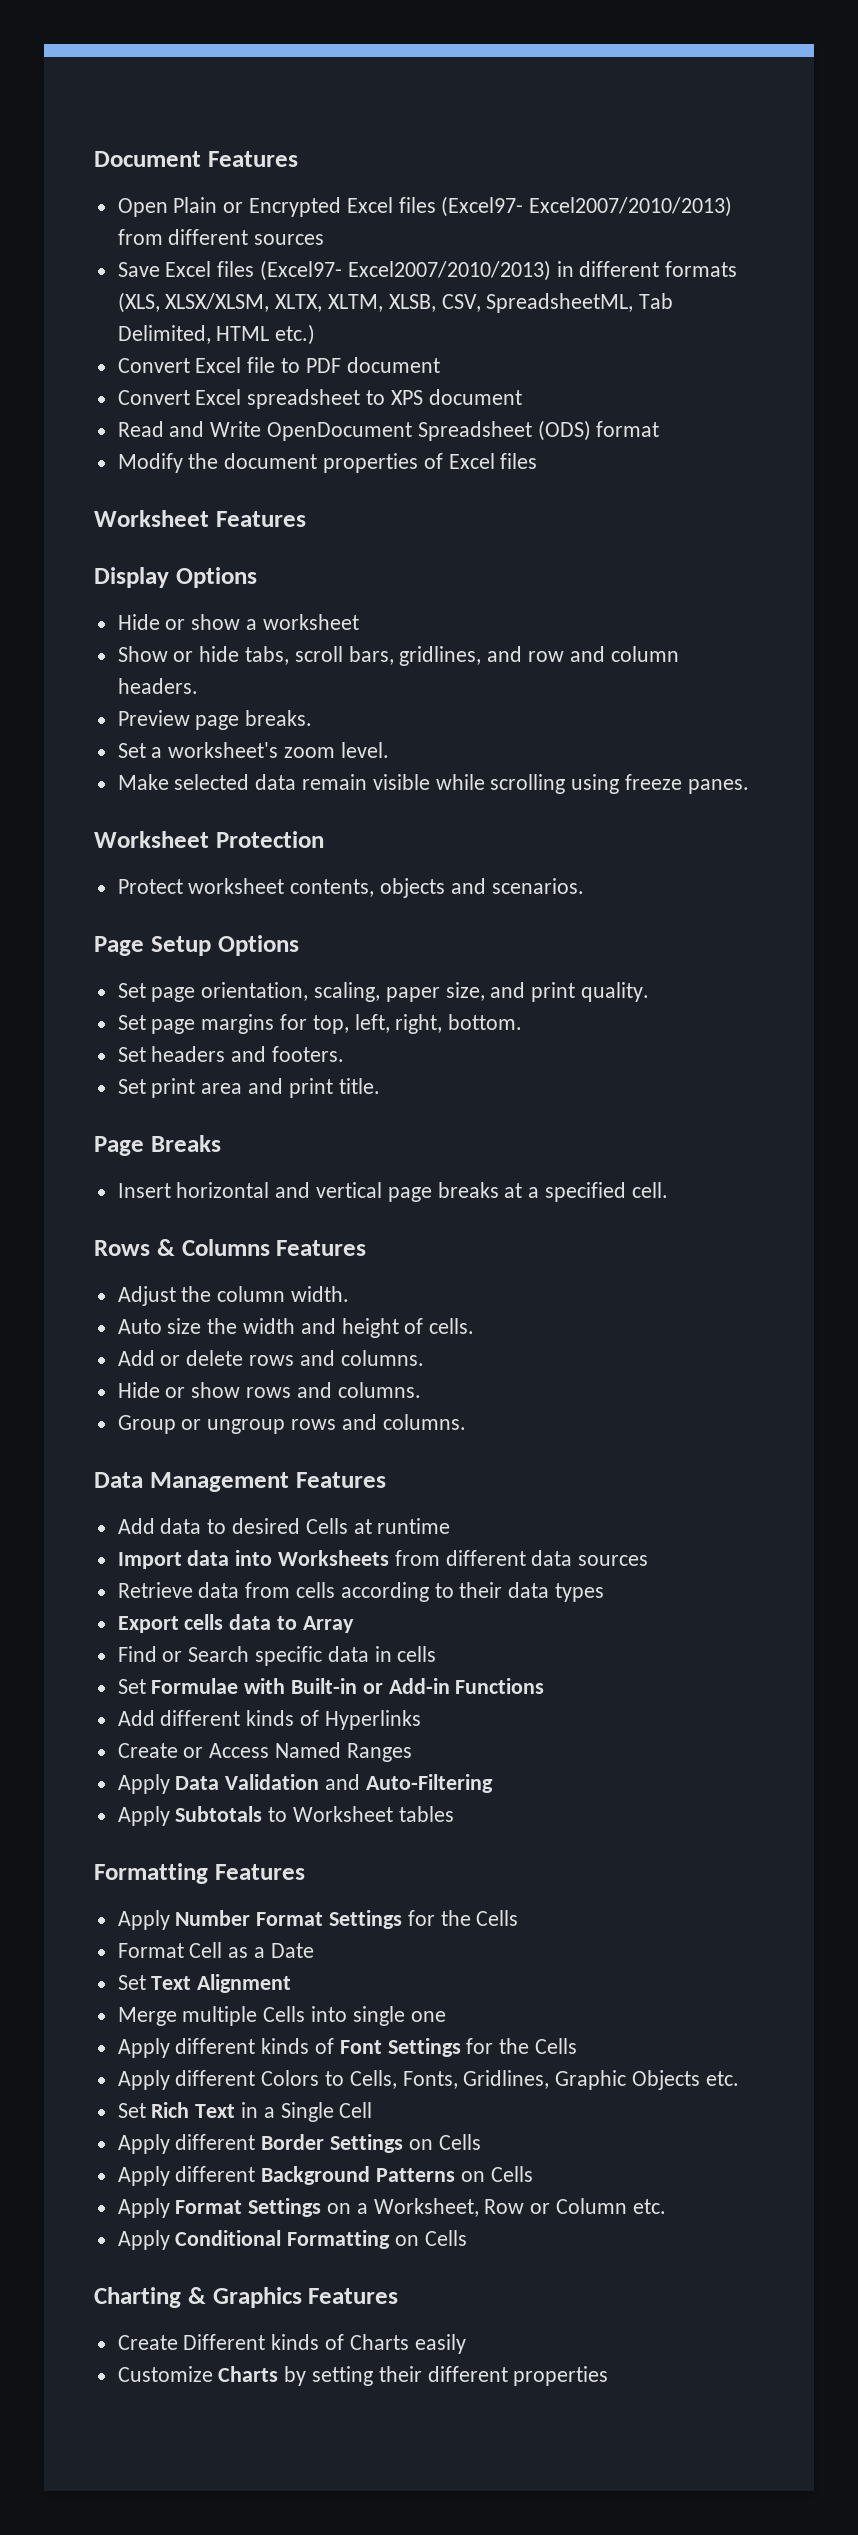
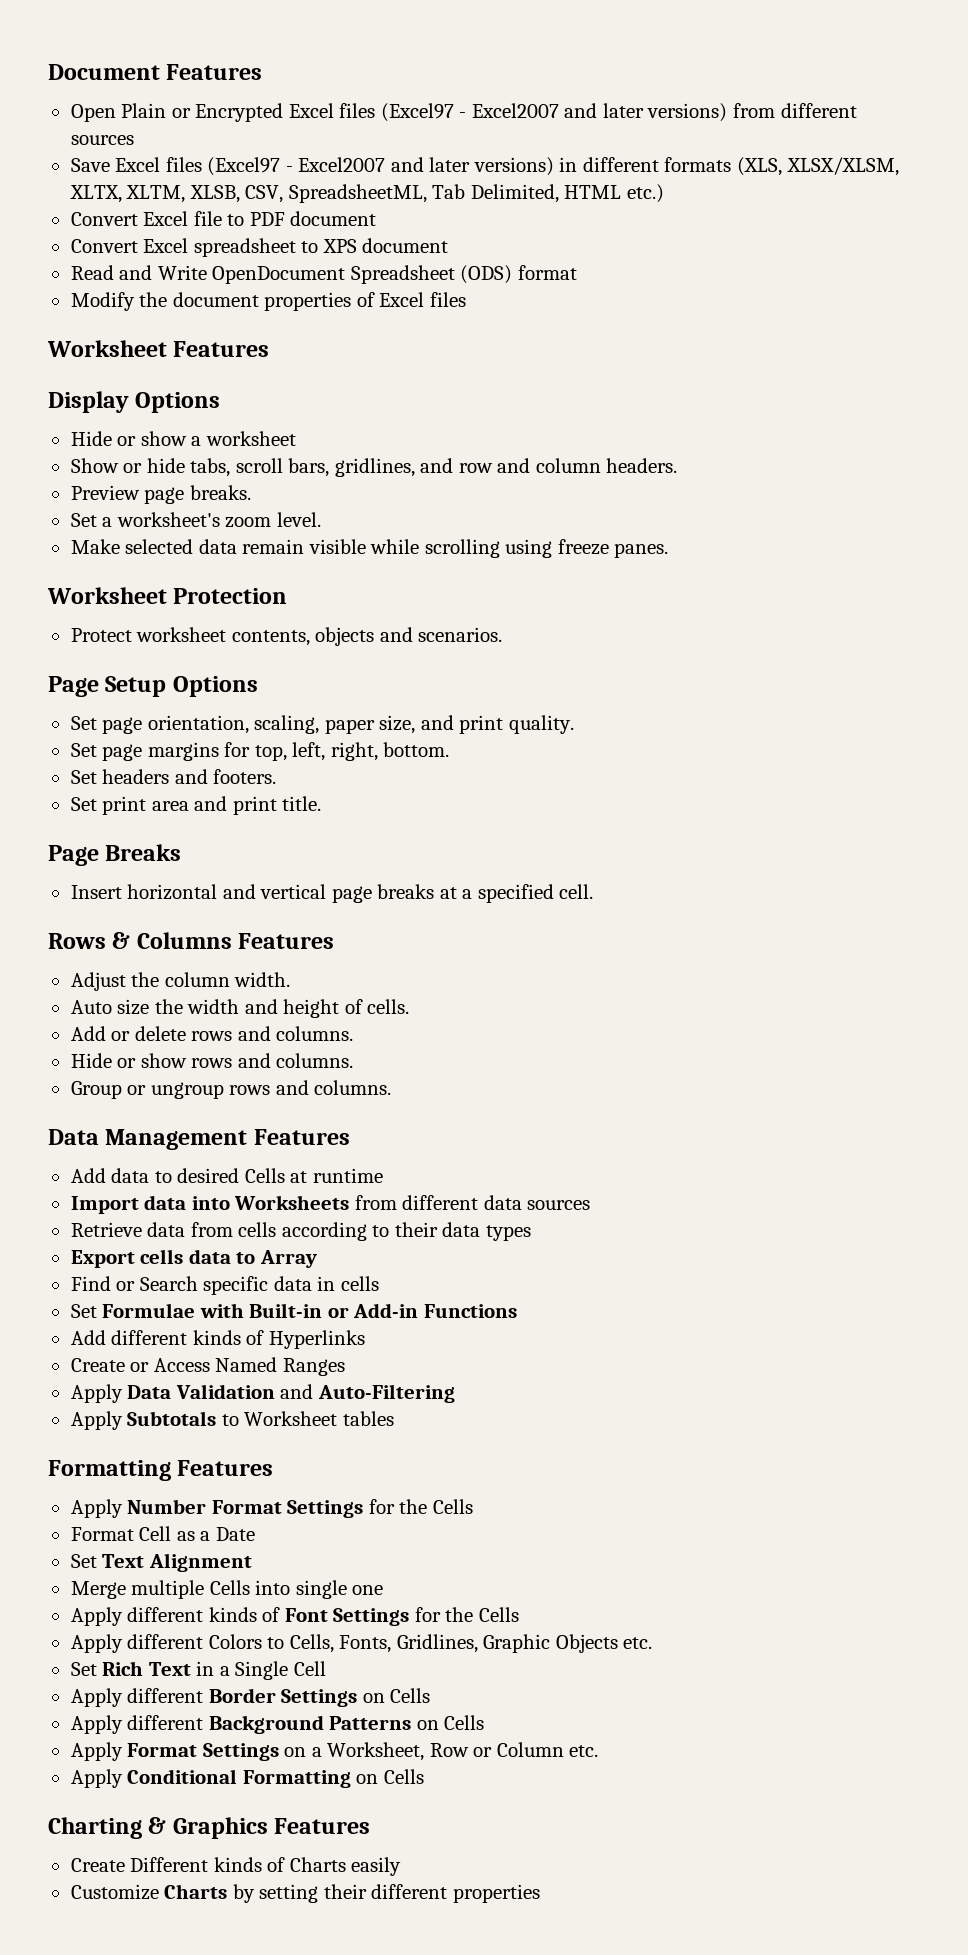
- Open Plain or Encrypted Excel files (Excel97- Excel2007/2010/2013) from different sources
+ Open Plain or Encrypted Excel files (Excel97 - Excel2007 and later versions) from different sources
- Save Excel files (Excel97- Excel2007/2010/2013) in different formats (XLS, XLSX/XLSM, XLTX, XLTM, XLSB, CSV, SpreadsheetML, Tab Delimited, HTML etc.)
+ Save Excel files (Excel97 - Excel2007 and later versions) in different formats (XLS, XLSX/XLSM, XLTX, XLTM, XLSB, CSV, SpreadsheetML, Tab Delimited, HTML etc.)

